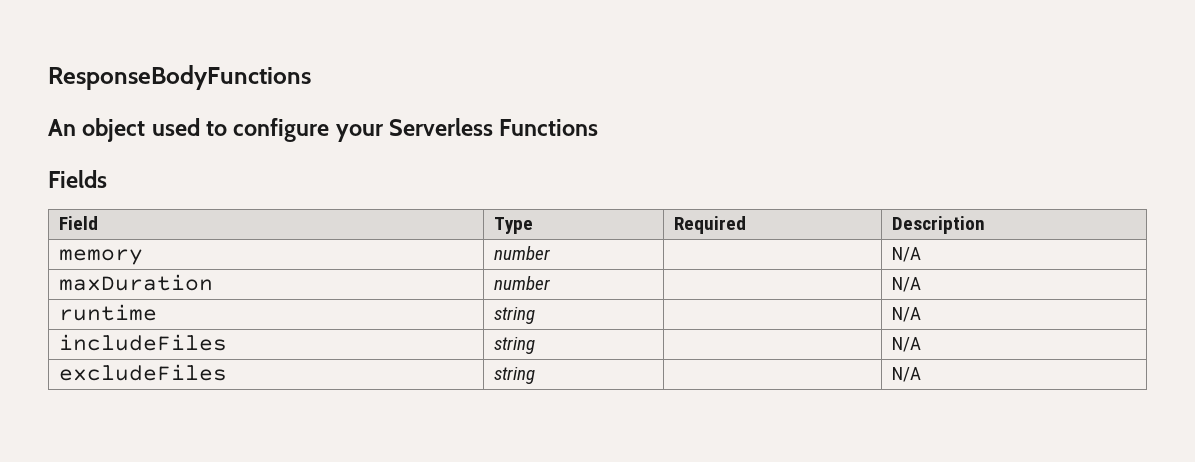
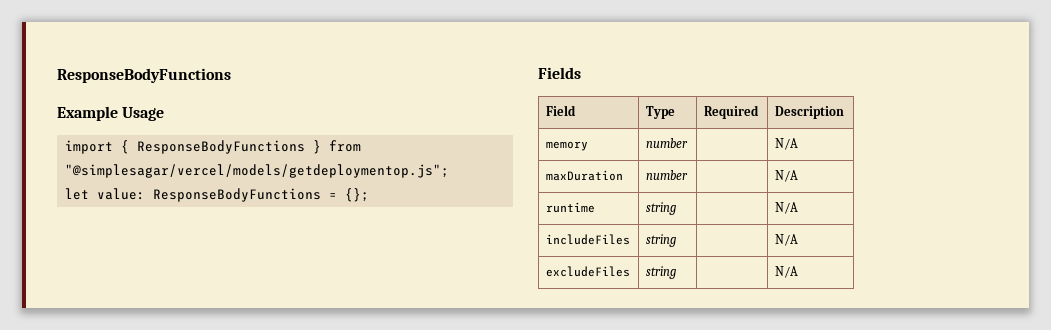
- An object used to configure your Serverless Functions
+ Example Usage
+ import { ResponseBodyFunctions } from "@simplesagar/vercel/models/getdeploymentop.js";
+ let value: ResponseBodyFunctions = {};

